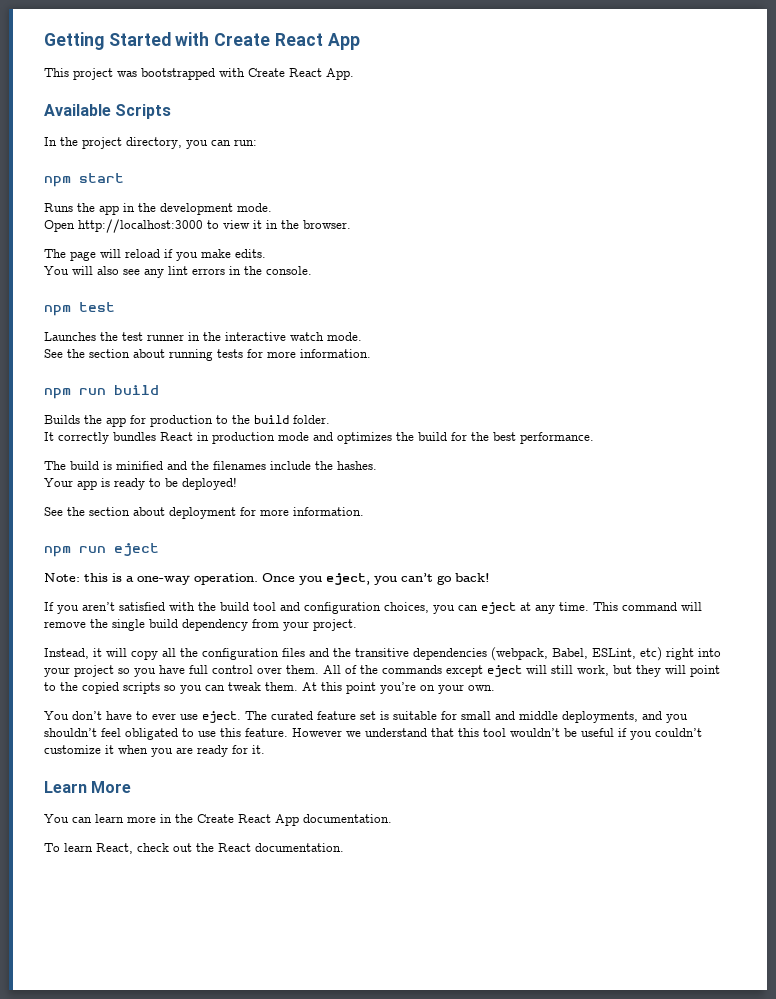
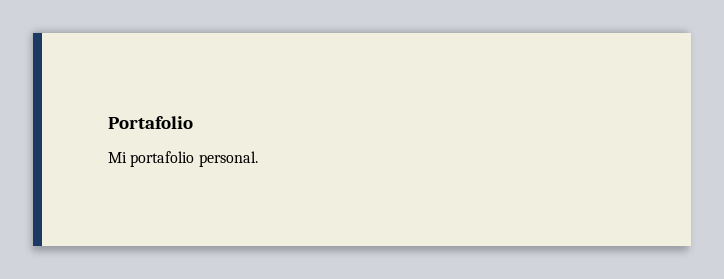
- Getting Started with Create React App
- This project was bootstrapped with Create React App.
- Available Scripts
- In the project directory, you can run:
- npm start
- Runs the app in the development mode.
- Open http://localhost:3000 to view it in the browser.
- The page will reload if you make edits.
- You will also see any lint errors in the console.
- npm test
- Launches the test runner in the interactive watch mode.
- See the section about running tests for more information.
- npm run build
- Builds the app for production to the build folder.
- It correctly bundles React in production mode and optimizes the build for the best performance.
- The build is minified and the filenames include the hashes.
- Your app is ready to be deployed!
- See the section about deployment for more information.
- npm run eject
- Note: this is a one-way operation. Once you eject, you can’t go back!
- If you aren’t satisfied with the build tool and configuration choices, you can eject at any time. This command will remove the single build dependency from your project.
- Instead, it will copy all the configuration files and the transitive dependencies (webpack, Babel, ESLint, etc) right into your project so you have full control over them. All of the commands except eject will still work, but they will point to the copied scripts so you can tweak them. At this point you’re on your own.
- You don’t have to ever use eject. The curated feature set is suitable for small and middle deployments, and you shouldn’t feel obligated to use this feature. However we understand that this tool wouldn’t be useful if you couldn’t customize it when you are ready for it.
- Learn More
- You can learn more in the Create React App documentation.
- To learn React, check out the React documentation.
+ Portafolio
+ Mi portafolio personal.

